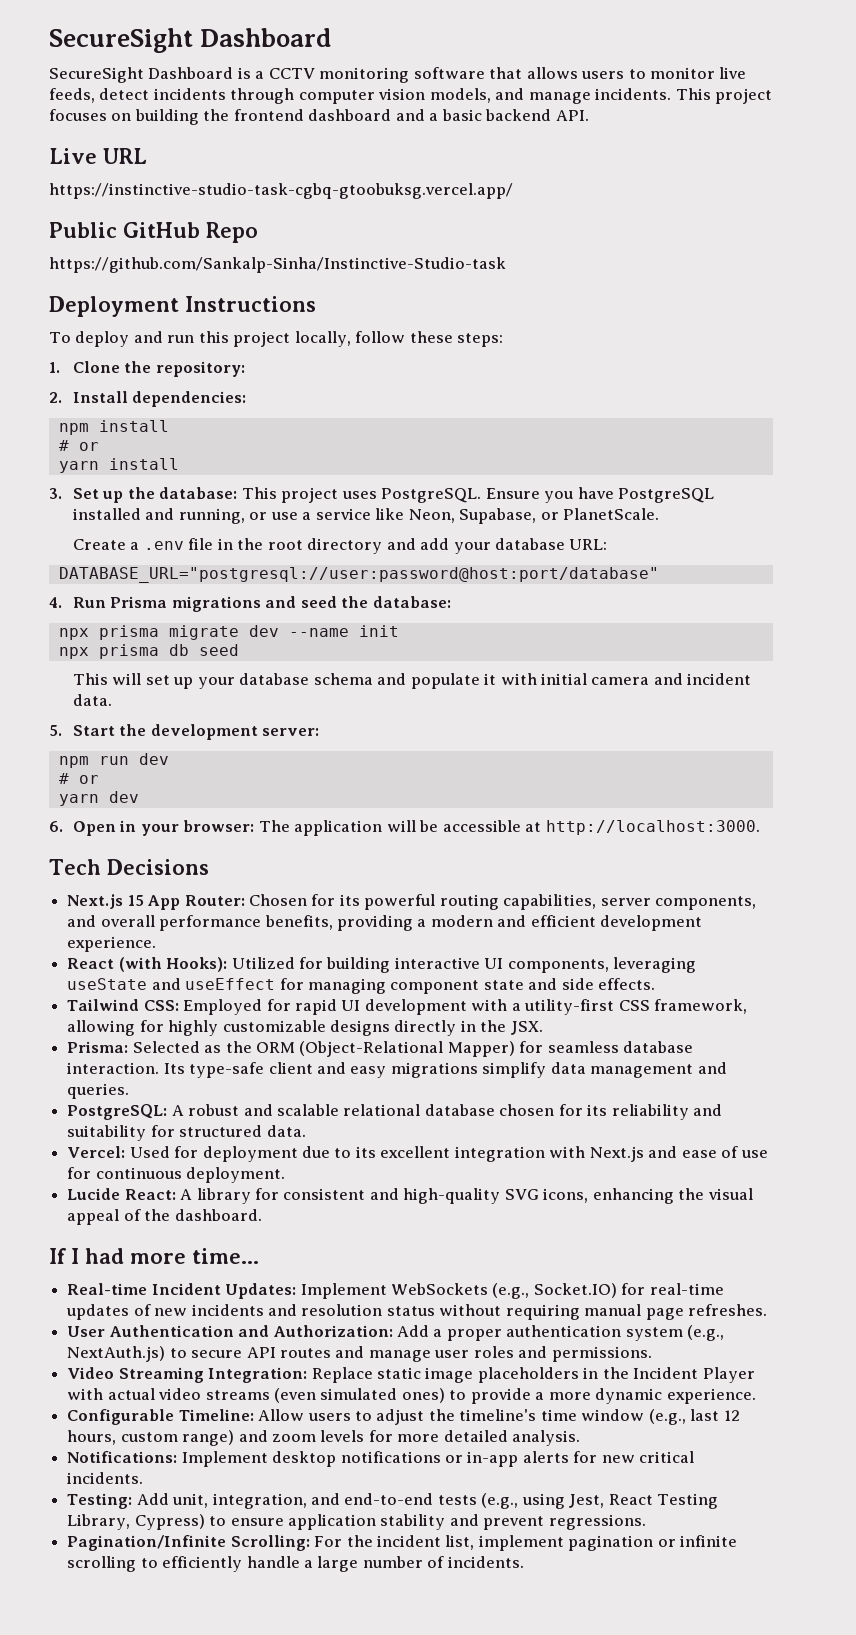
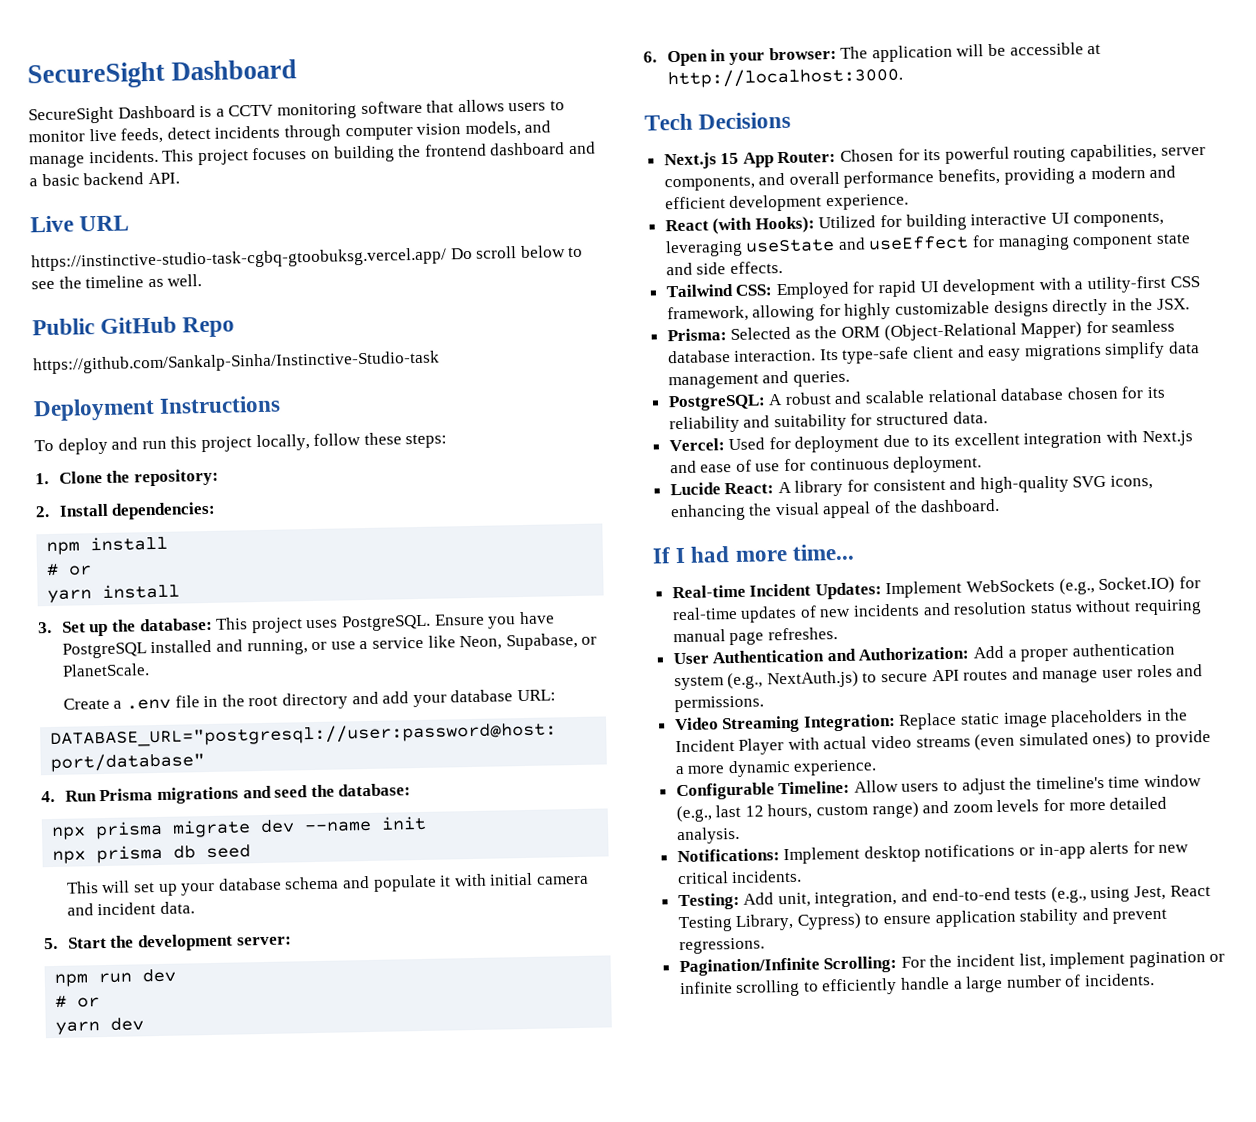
- https://instinctive-studio-task-cgbq-gtoobuksg.vercel.app/
+ https://instinctive-studio-task-cgbq-gtoobuksg.vercel.app/ Do scroll below to see the timeline as well.

